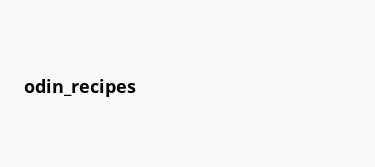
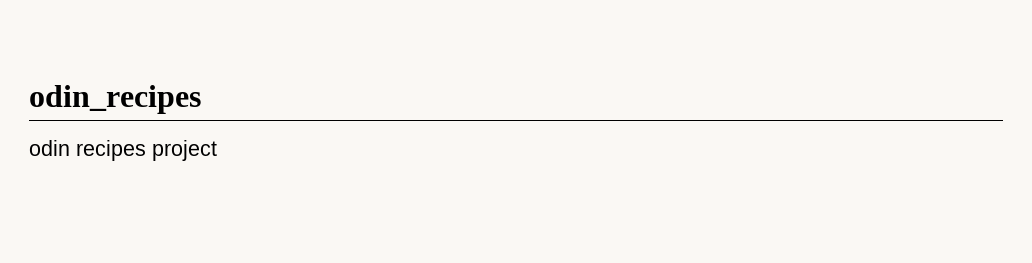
+ odin recipes project

